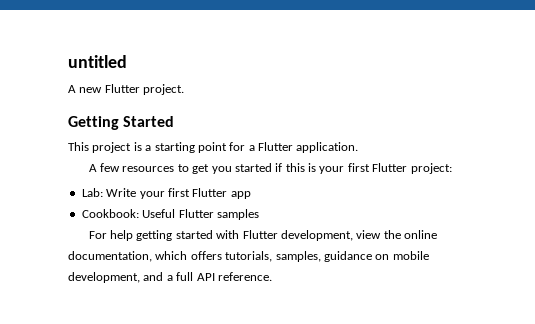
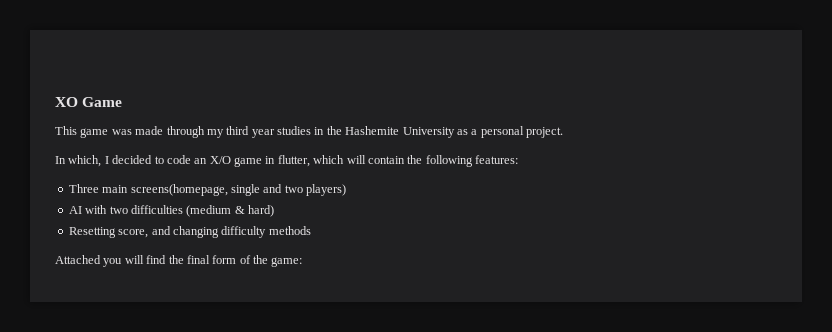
- untitled
- A new Flutter project.
- Getting Started
- This project is a starting point for a Flutter application.
- A few resources to get you started if this is your first Flutter project:
- Lab: Write your first Flutter app
- Cookbook: Useful Flutter samples
- For help getting started with Flutter development, view the online documentation, which offers tutorials, samples, guidance on mobile development, and a full API reference.
+ XO Game
+ This game was made through my third year studies in the Hashemite University as a personal project.
+ In which, I decided to code an X/O game in flutter, which will contain the following features:
+ Three main screens(homepage, single and two players)
+ AI with two difficulties (medium & hard)
+ Resetting score, and changing difficulty methods
+ Attached you will find the final form of the game:

